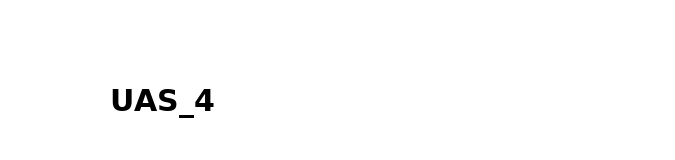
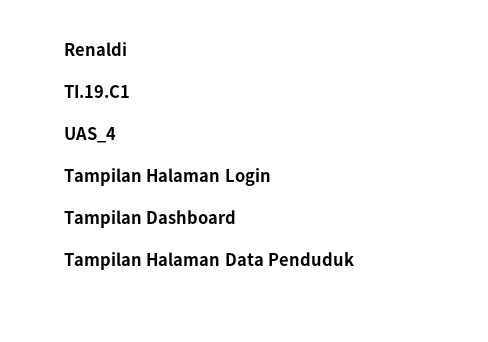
+ Renaldi
+ TI.19.C1
+ Tampilan Halaman Login
+ Tampilan Dashboard
+ Tampilan Halaman Data Penduduk

